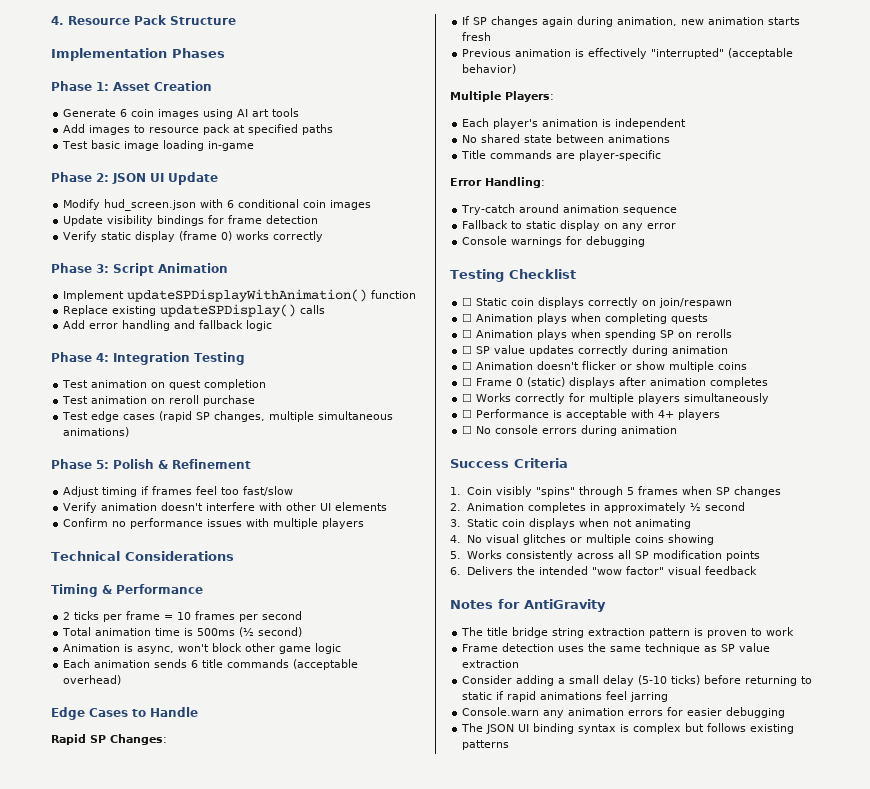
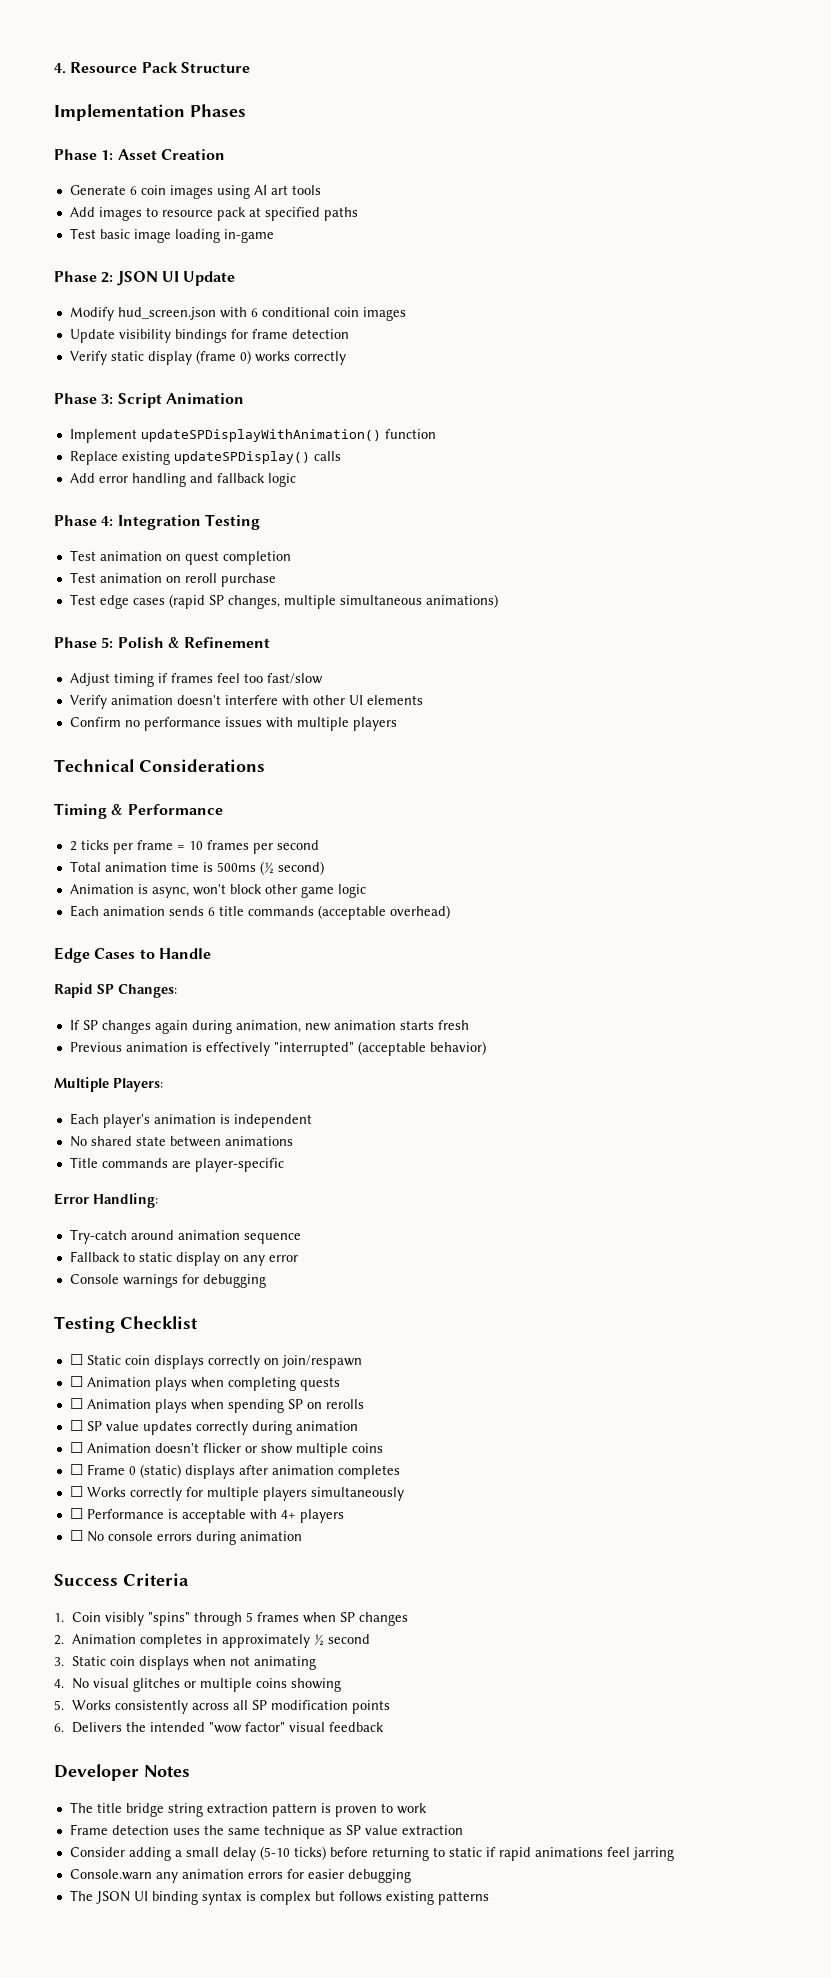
- Notes for AntiGravity
+ Developer Notes

